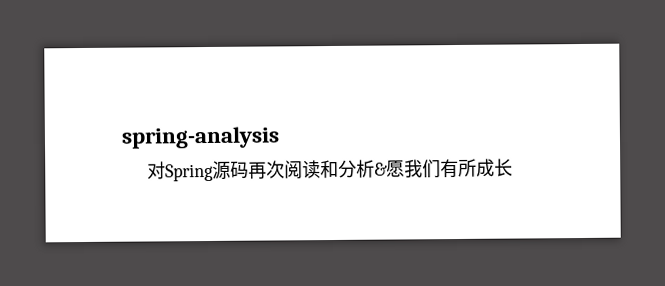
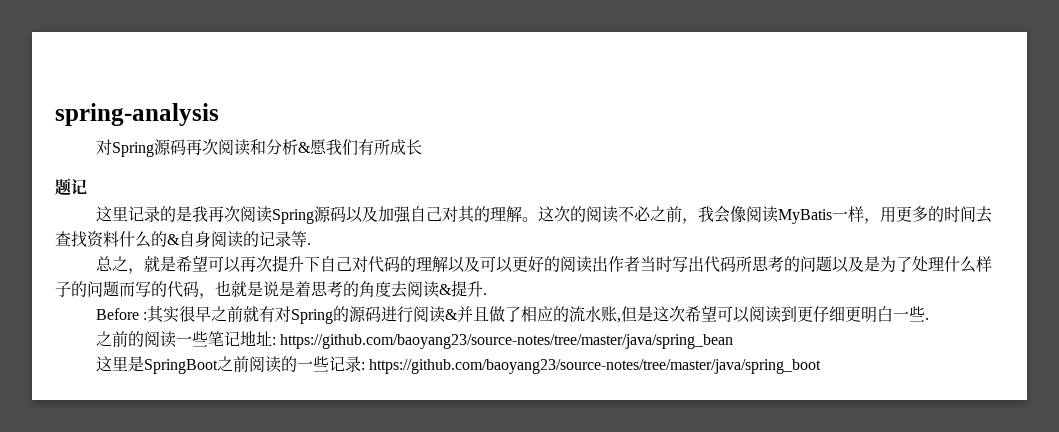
+ 题记
+ 这里记录的是我再次阅读Spring源码以及加强自己对其的理解。这次的阅读不必之前，我会像阅读MyBatis一样，用更多的时间去查找资料什么的&自身阅读的记录等.
+ 总之，就是希望可以再次提升下自己对代码的理解以及可以更好的阅读出作者当时写出代码所思考的问题以及是为了处理什么样子的问题而写的代码，也就是说是着思考的角度去阅读&提升.
+ Before :其实很早之前就有对Spring的源码进行阅读&并且做了相应的流水账,但是这次希望可以阅读到更仔细更明白一些.
+ 之前的阅读一些笔记地址: https://github.com/baoyang23/source-notes/tree/master/java/spring_bean
+ 这里是SpringBoot之前阅读的一些记录: https://github.com/baoyang23/source-notes/tree/master/java/spring_boot

